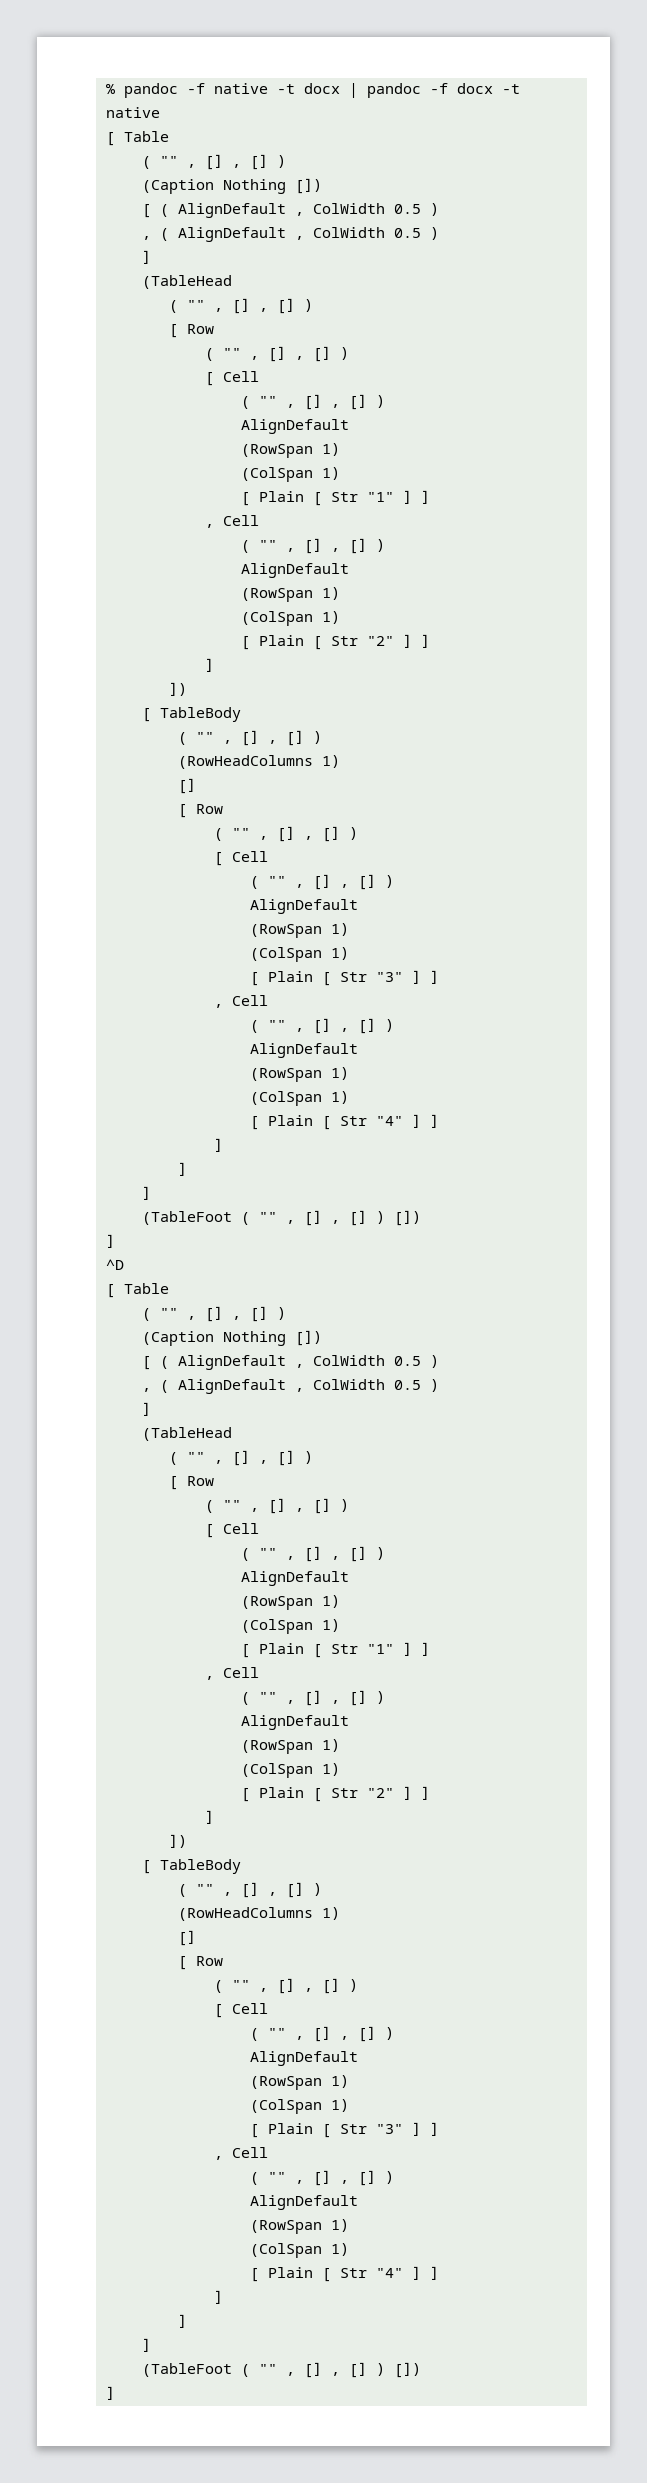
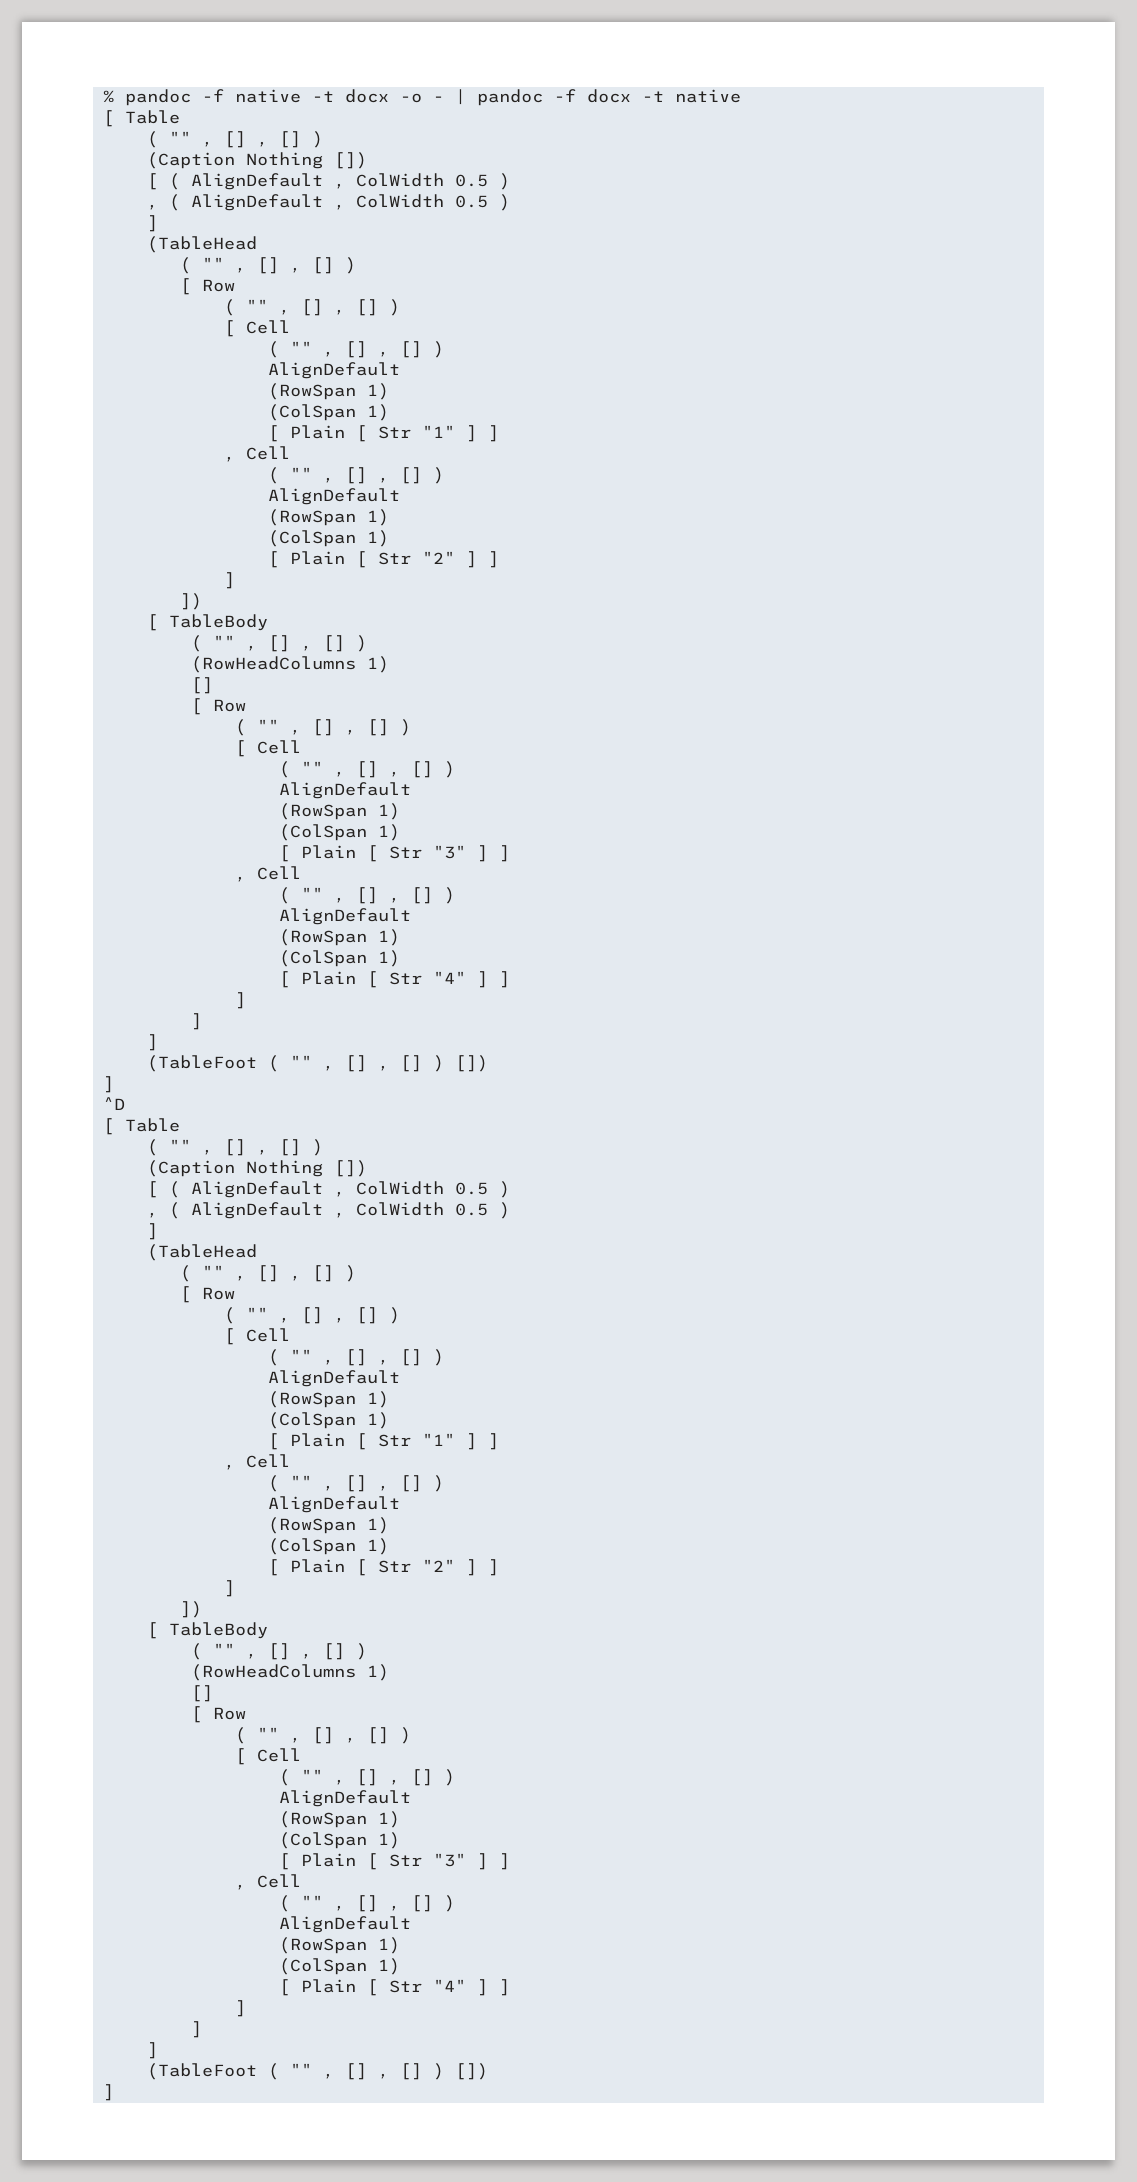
- % pandoc -f native -t docx | pandoc -f docx -t native
+ % pandoc -f native -t docx -o - | pandoc -f docx -t native

